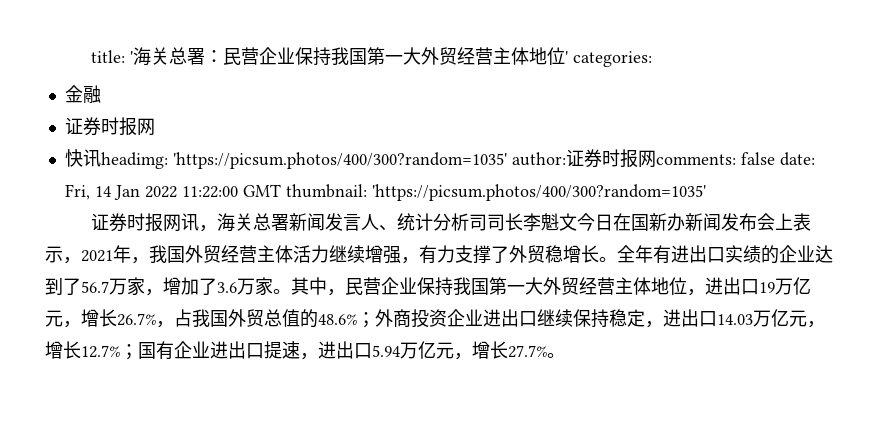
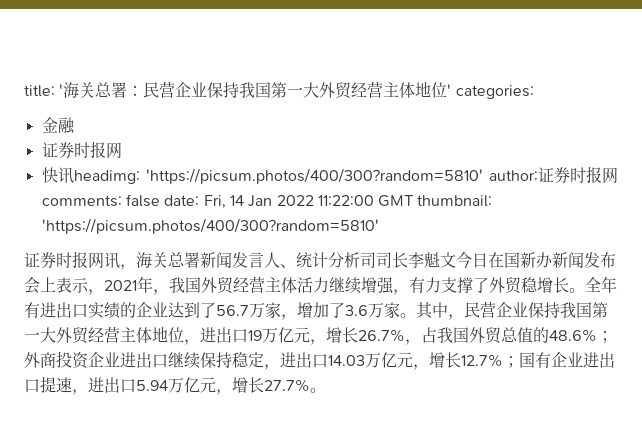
- 快讯headimg: 'https://picsum.photos/400/300?random=1035' author:证券时报网comments: false date: Fri, 14 Jan 2022 11:22:00 GMT thumbnail: 'https://picsum.photos/400/300?random=1035'
+ 快讯headimg: 'https://picsum.photos/400/300?random=5810' author:证券时报网comments: false date: Fri, 14 Jan 2022 11:22:00 GMT thumbnail: 'https://picsum.photos/400/300?random=5810'

